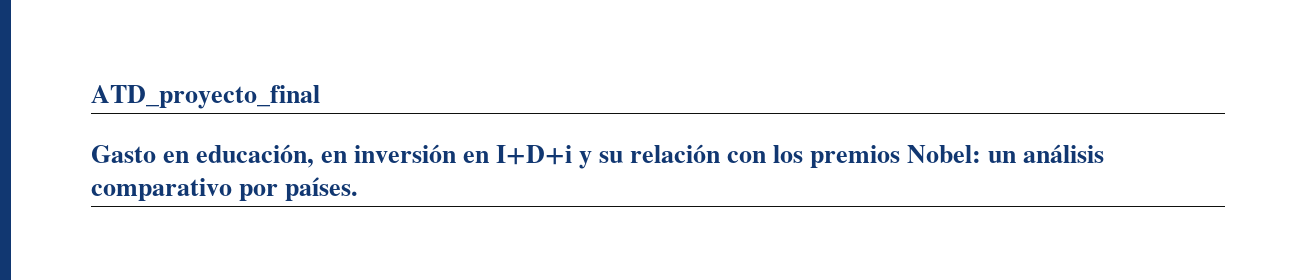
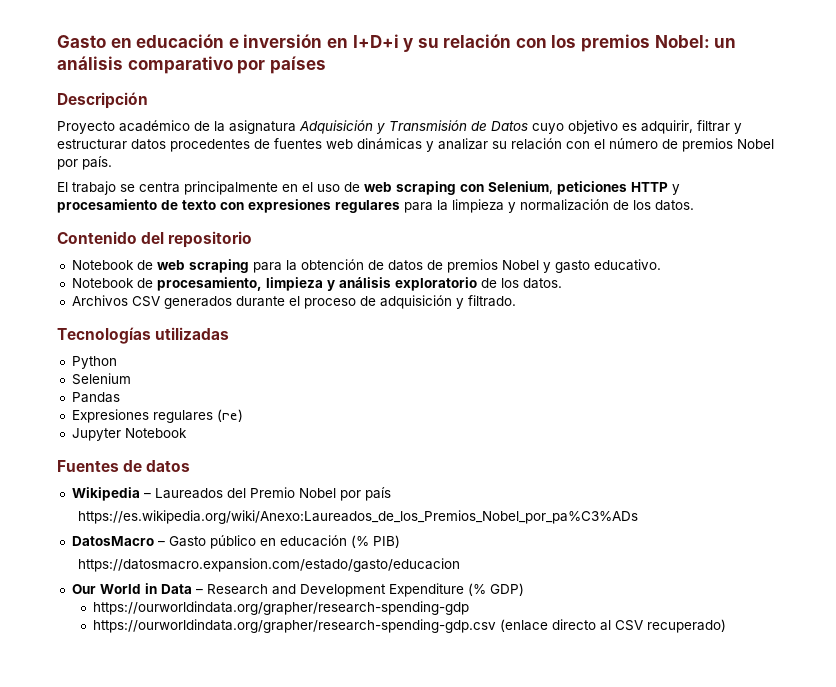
- ATD_proyecto_final
- Gasto en educación, en inversión en I+D+i y su relación con los premios Nobel: un análisis comparativo por países.
+ Gasto en educación e inversión en I+D+i y su relación con los premios Nobel: un análisis comparativo por países
+ Descripción
+ Proyecto académico de la asignatura Adquisición y Transmisión de Datos cuyo objetivo es adquirir, filtrar y estructurar datos procedentes de fuentes web dinámicas y analizar su relación con el número de premios Nobel por país.
+ El trabajo se centra principalmente en el uso de web scraping con Selenium, peticiones HTTP y procesamiento de texto con expresiones regulares para la limpieza y normalización de los datos.
+ Contenido del repositorio
+ Notebook de web scraping para la obtención de datos de premios Nobel y gasto educativo.
+ Notebook de procesamiento, limpieza y análisis exploratorio de los datos.
+ Archivos CSV generados durante el proceso de adquisición y filtrado.
+ Tecnologías utilizadas
+ Python
+ Selenium
+ Pandas
+ Expresiones regulares (re)
+ Jupyter Notebook
+ Fuentes de datos
+ Wikipedia – Laureados del Premio Nobel por país
+ https://es.wikipedia.org/wiki/Anexo:Laureados_de_los_Premios_Nobel_por_pa%C3%ADs
+ DatosMacro – Gasto público en educación (% PIB)
+ https://datosmacro.expansion.com/estado/gasto/educacion
+ Our World in Data – Research and Development Expenditure (% GDP)
+ https://ourworldindata.org/grapher/research-spending-gdp
+ https://ourworldindata.org/grapher/research-spending-gdp.csv (enlace directo al CSV recuperado)

